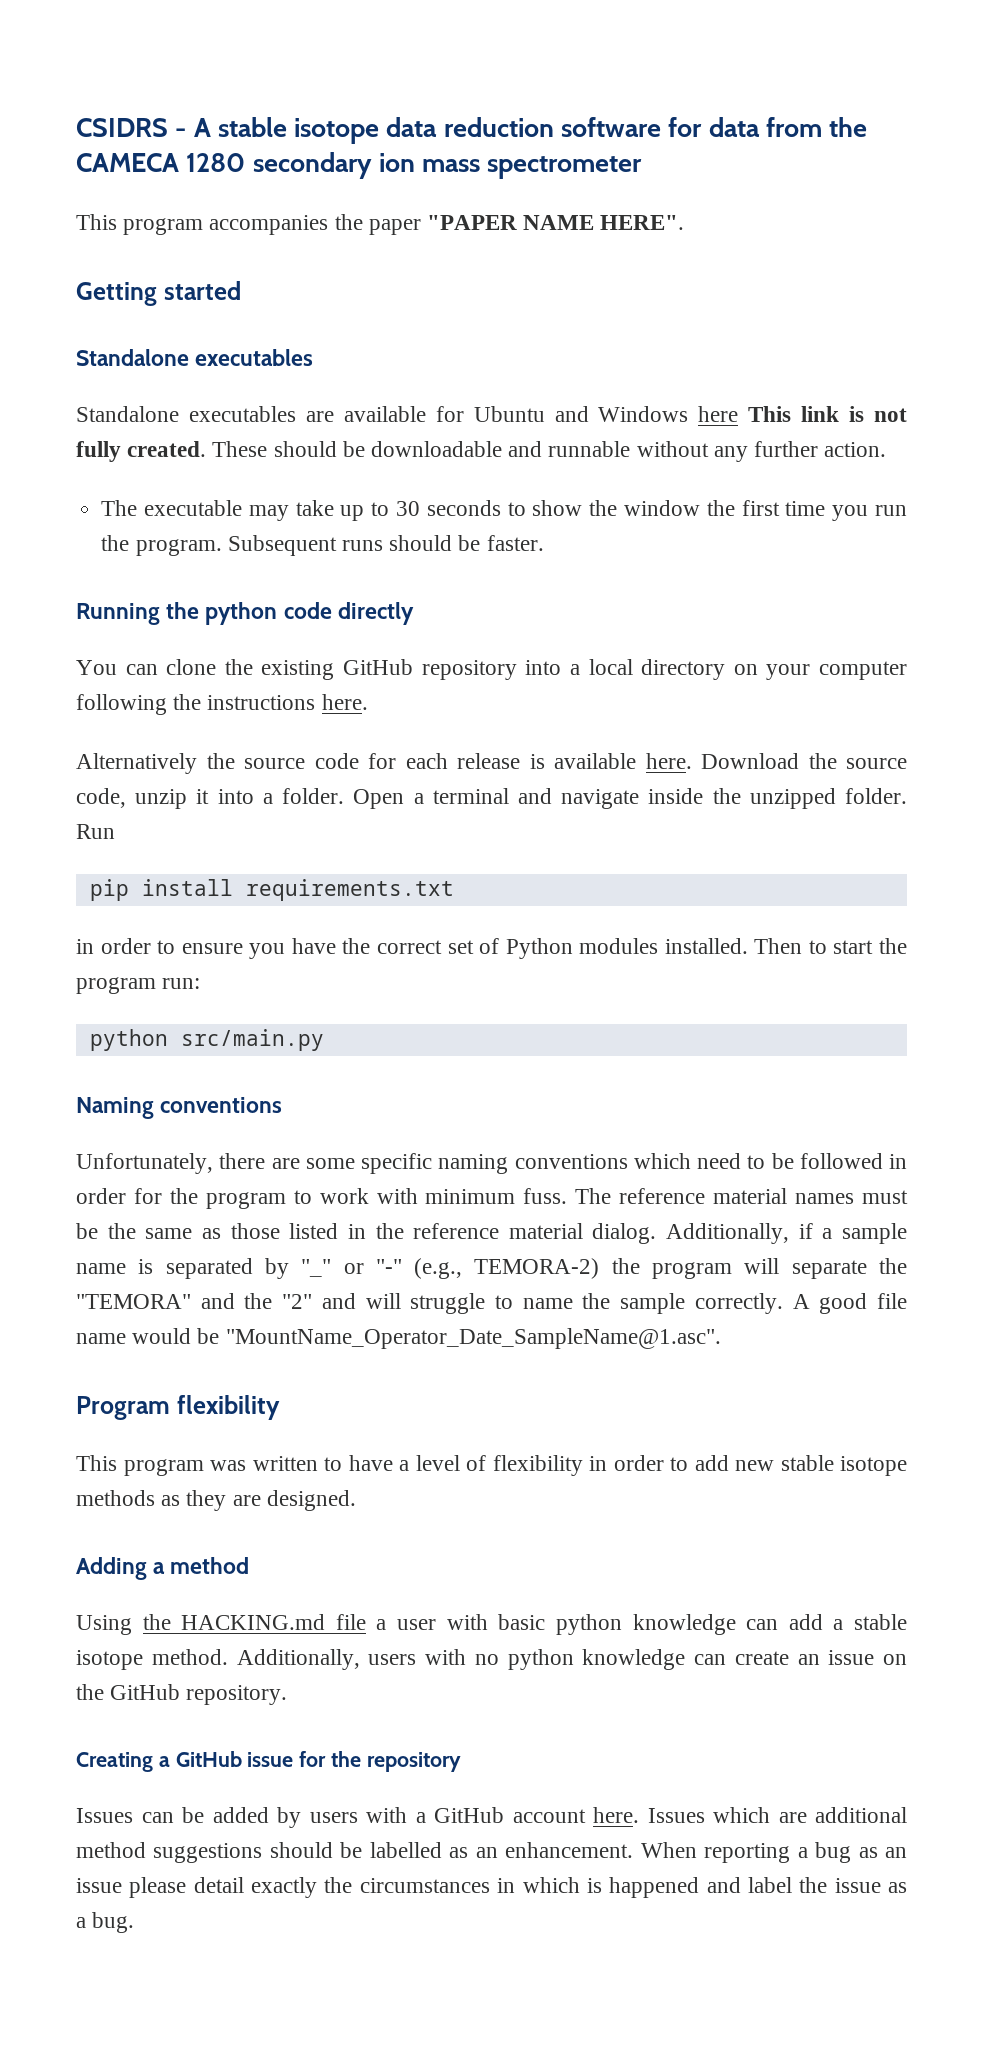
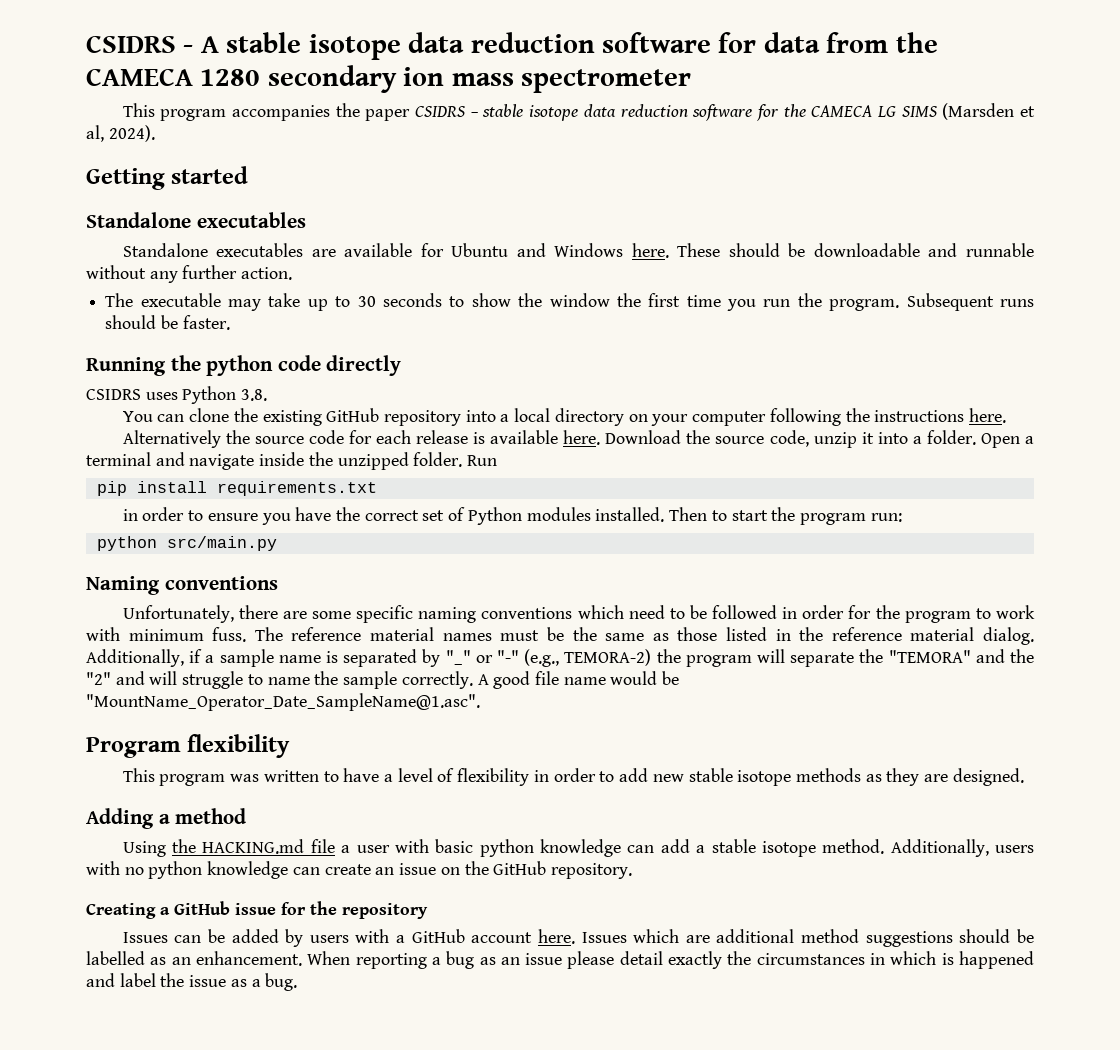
- This program accompanies the paper "PAPER NAME HERE".
+ This program accompanies the paper CSIDRS – stable isotope data reduction software for the CAMECA LG SIMS (Marsden et al, 2024).
- Standalone executables are available for Ubuntu and Windows here This link is not fully created.
+ Standalone executables are available for Ubuntu and Windows here.
+ CSIDRS uses Python 3.8.

